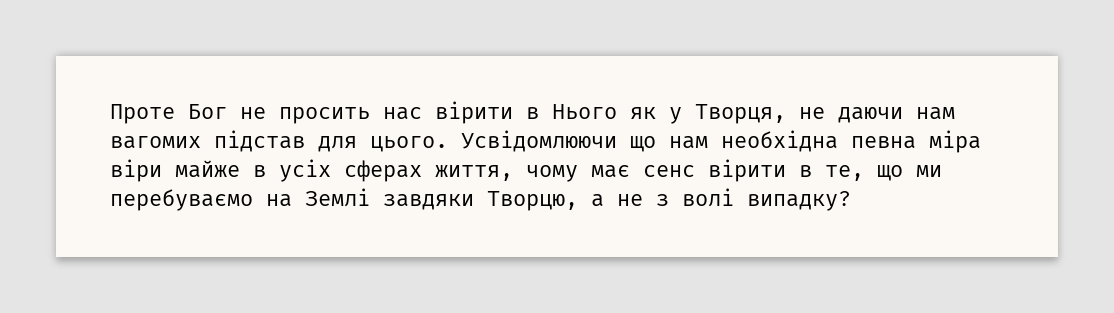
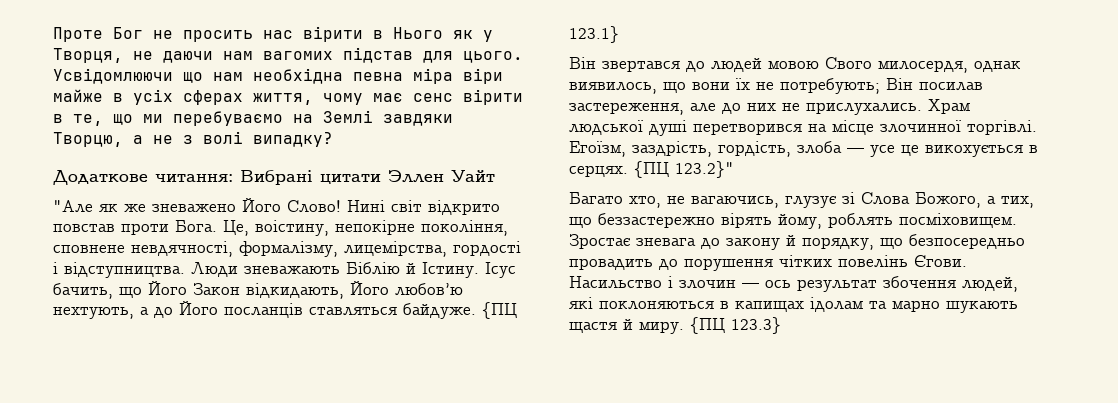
+ Додаткове читання: Вибрані цитати Эллен Уайт
+ "Але як же зневажено Його Слово! Нині світ відкрито повстав проти Бога. Це, воістину, непокірне покоління, сповнене невдячності, формалізму, лицемірства, гордості і відступництва. Люди зневажають Біблію й Істину. Ісус бачить, що Його Закон відкидають, Його любов’ю нехтують, а до Його посланців ставляться байдуже. {ПЦ 123.1}
+ Він звертався до людей мовою Свого милосердя, однак виявилось, що вони їх не потребують; Він посилав застереження, але до них не прислухались. Храм людської душі перетворився на місце злочинної торгівлі. Егоїзм, заздрість, гордість, злоба — усе це викохується в серцях. {ПЦ 123.2}"
+ Багато хто, не вагаючись, глузує зі Слова Божого, а тих, що беззастережно вірять йому, роблять посміховищем. Зростає зневага до закону й порядку, що безпосередньо провадить до порушення чітких повелінь Єгови. Насильство і злочин — ось результат збочення людей, які поклоняються в капищах ідолам та марно шукають щастя й миру. {ПЦ 123.3}

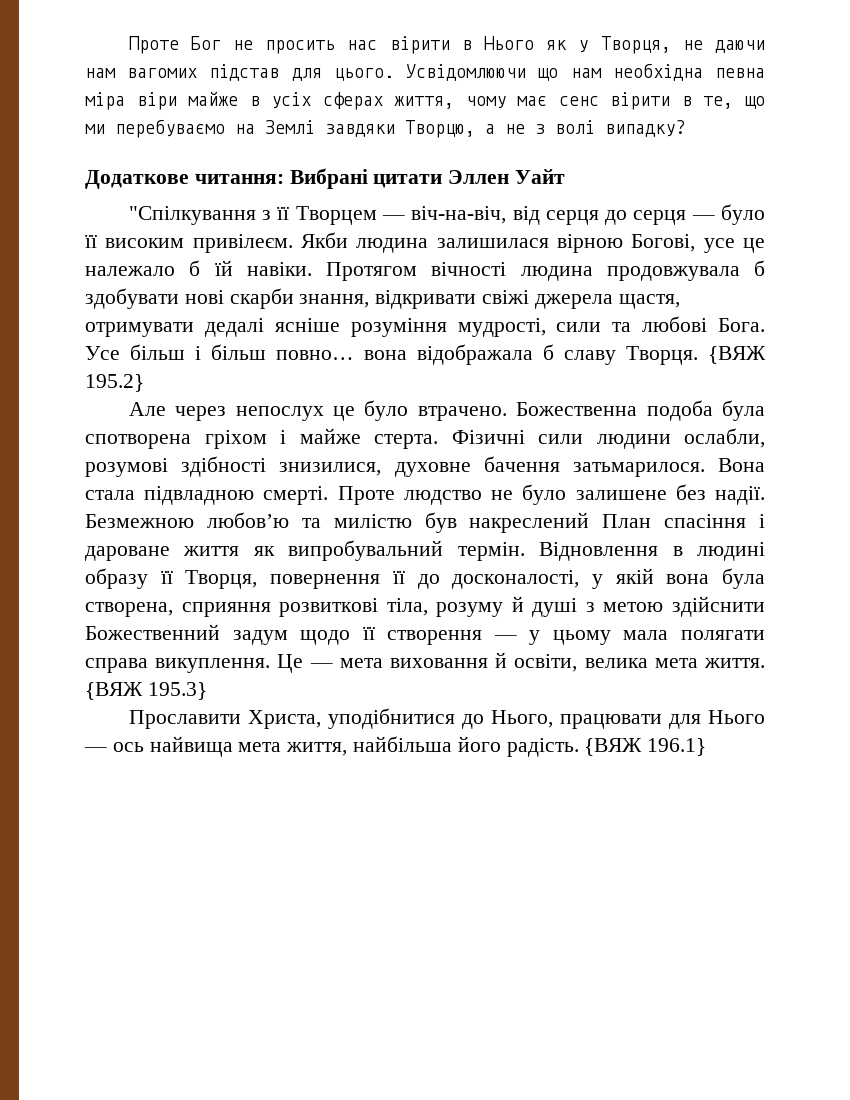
- "Але як же зневажено Його Слово! Нині світ відкрито повстав проти Бога. Це, воістину, непокірне покоління, сповнене невдячності, формалізму, лицемірства, гордості і відступництва. Люди зневажають Біблію й Істину. Ісус бачить, що Його Закон відкидають, Його любов’ю нехтують, а до Його посланців ставляться байдуже. {ПЦ 123.1}
- Він звертався до людей мовою Свого милосердя, однак виявилось, що вони їх не потребують; Він посилав застереження, але до них не прислухались. Храм людської душі перетворився на місце злочинної торгівлі. Егоїзм, заздрість, гордість, злоба — усе це викохується в серцях. {ПЦ 123.2}"
- Багато хто, не вагаючись, глузує зі Слова Божого, а тих, що беззастережно вірять йому, роблять посміховищем. Зростає зневага до закону й порядку, що безпосередньо провадить до порушення чітких повелінь Єгови. Насильство і злочин — ось результат збочення людей, які поклоняються в капищах ідолам та марно шукають щастя й миру. {ПЦ 123.3}
+ "Спілкування з її Творцем — віч-на-віч, від серця до серця — було її високим привілеєм. Якби людина залишилася вірною Богові, усе це належало б їй навіки. Протягом вічності людина продовжувала б здобувати нові скарби знання, відкривати свіжі джерела щастя, отримувати дедалі ясніше розуміння мудрості, сили та любові Бога. Усе більш і більш повно… вона відображала б славу Творця. {ВЯЖ 195.2}
+ Але через непослух це було втрачено. Божественна подоба була спотворена гріхом і майже стерта. Фізичні сили людини ослабли, розумові здібності знизилися, духовне бачення затьмарилося. Вона стала підвладною смерті. Проте людство не було залишене без надії. Безмежною любов’ю та милістю був накреслений План спасіння і дароване життя як випробувальний термін. Відновлення в людині образу її Творця, повернення її до досконалості, у якій вона була створена, сприяння розвиткові тіла, розуму й душі з метою здійснити Божественний задум щодо її створення — у цьому мала полягати справа викуплення. Це — мета виховання й освіти, велика мета життя. {ВЯЖ 195.3}
+ Прославити Христа, уподібнитися до Нього, працювати для Нього — ось найвища мета життя, найбільша його радість. {ВЯЖ 196.1}

